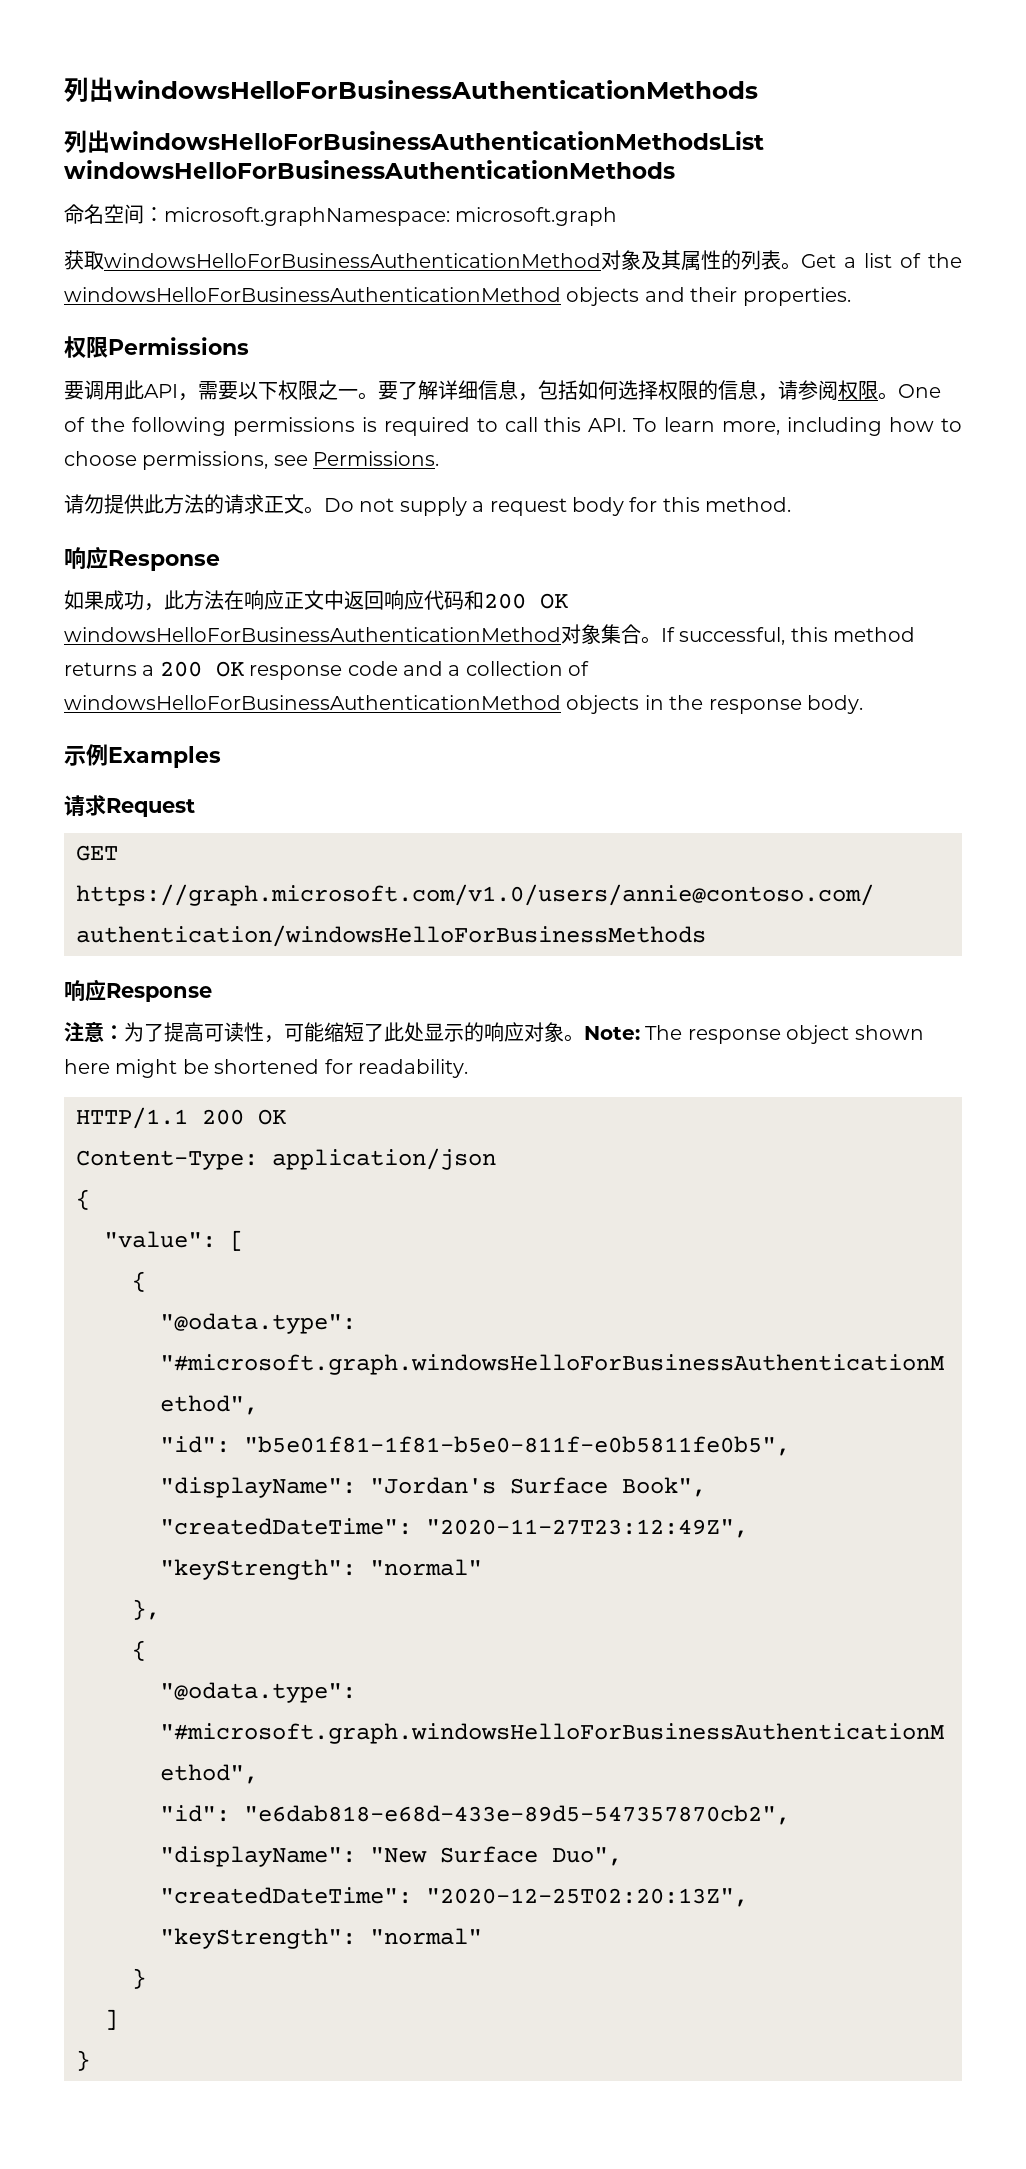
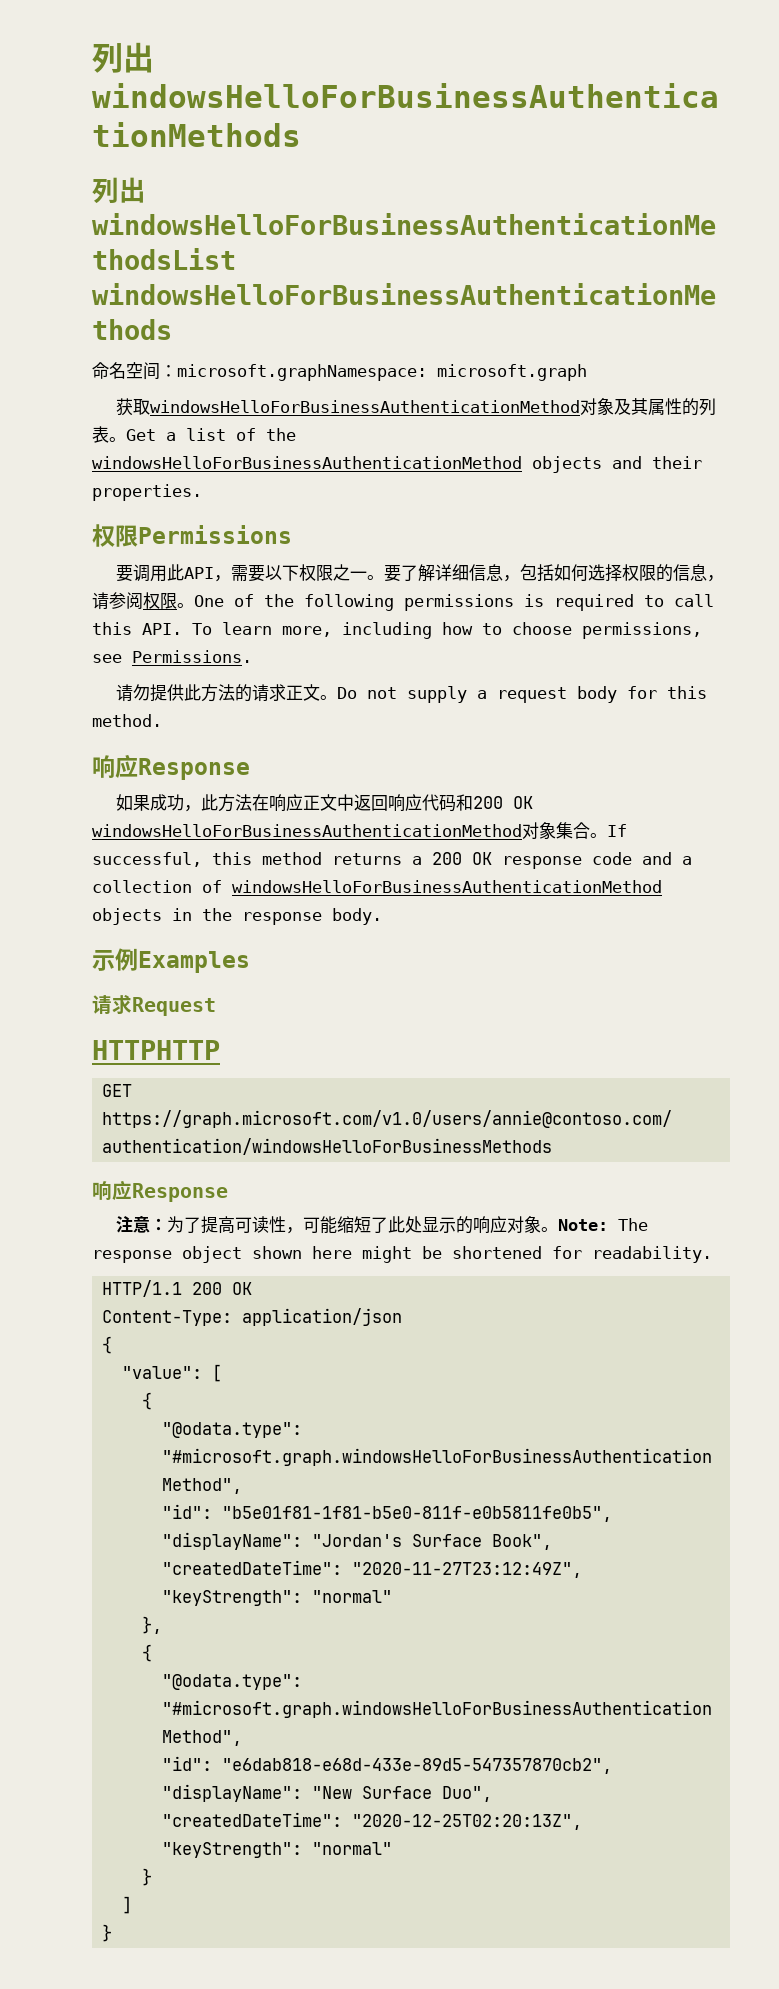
+ HTTPHTTP

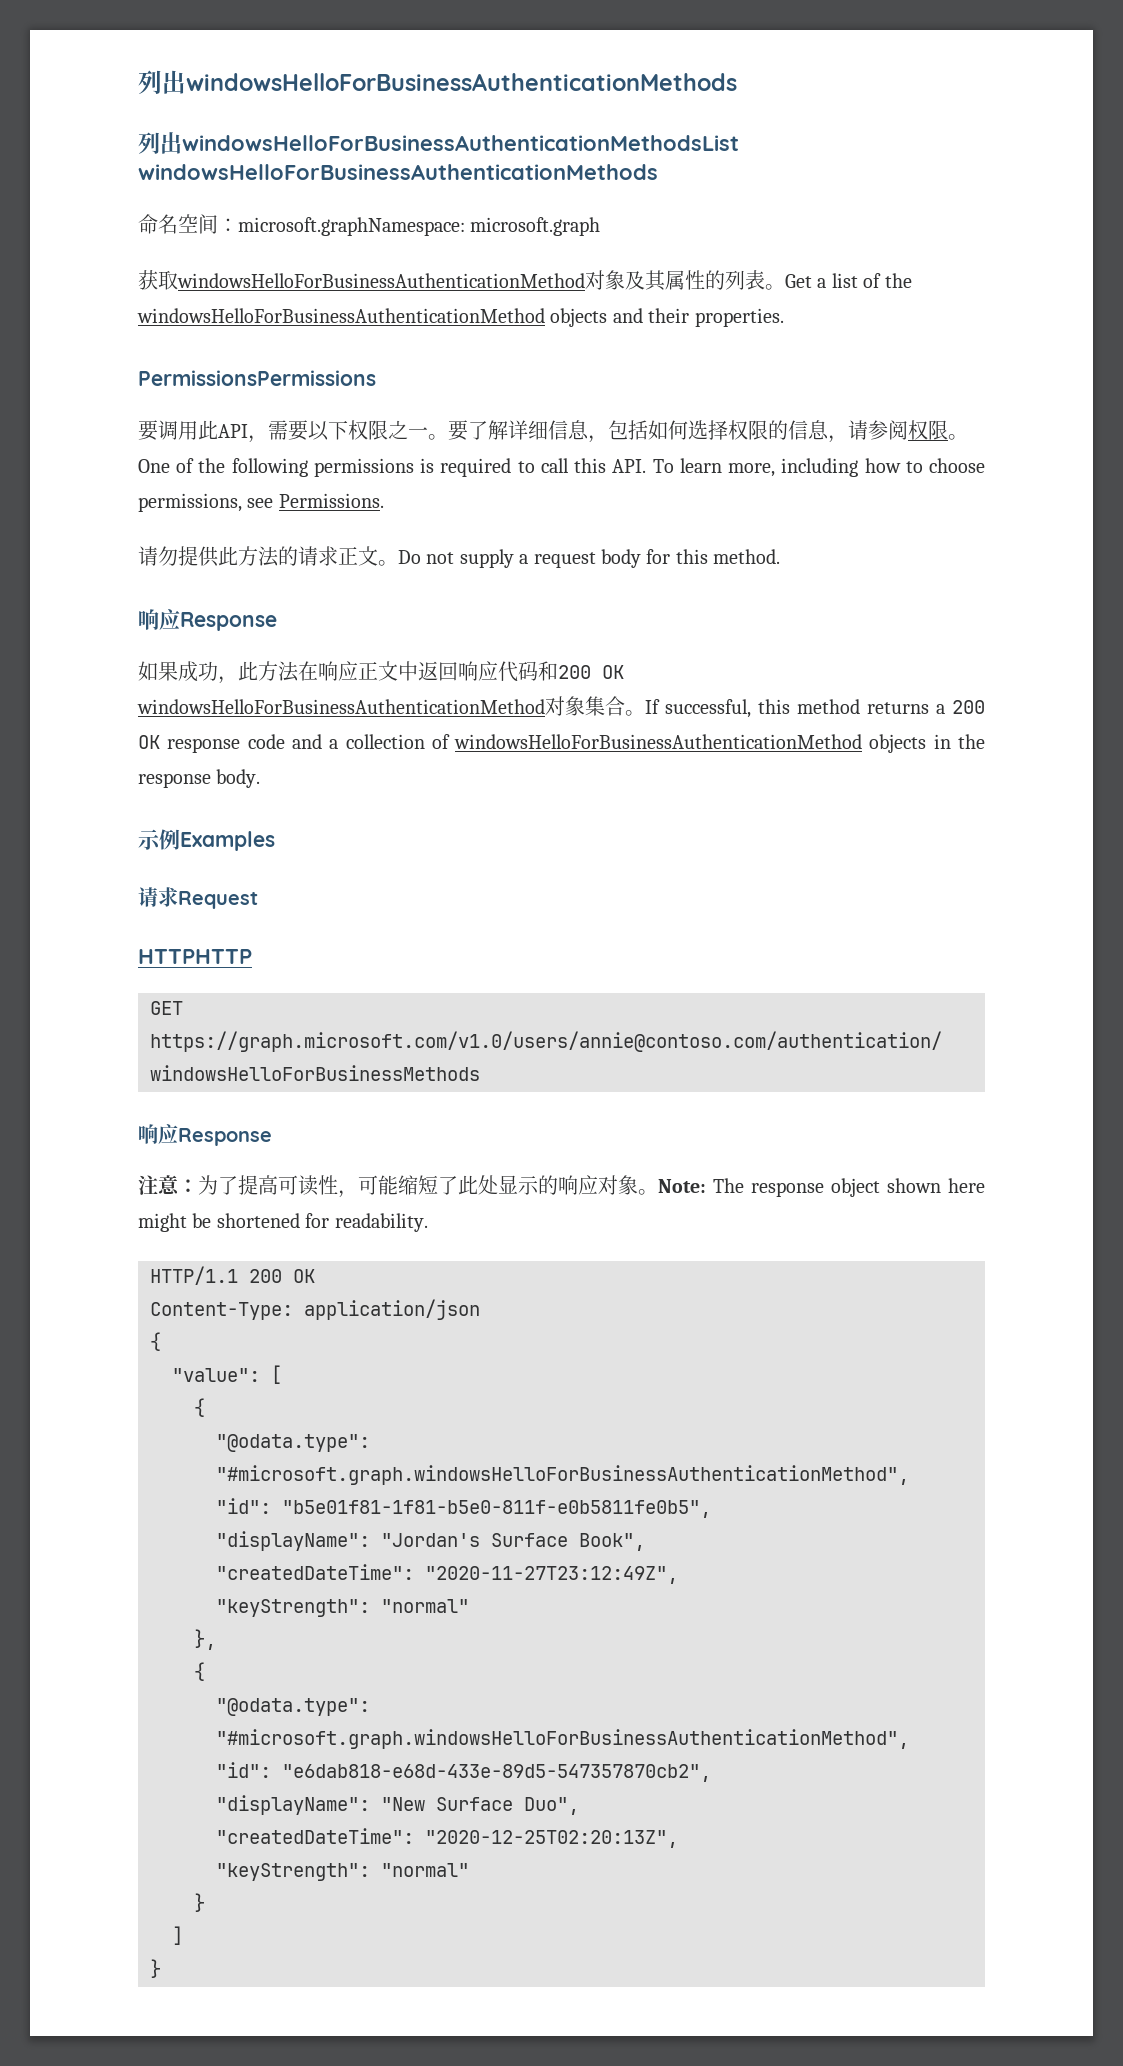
- 权限Permissions
+ PermissionsPermissions

